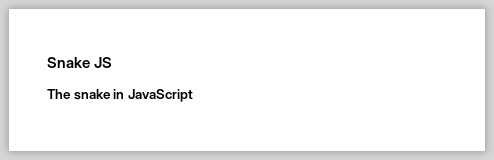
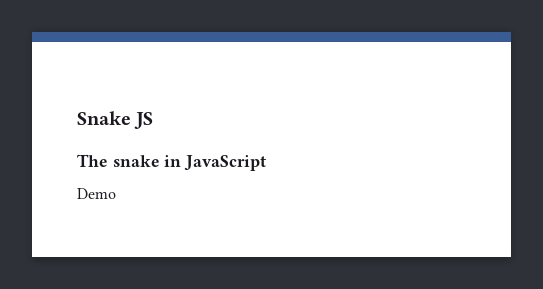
+ Demo

